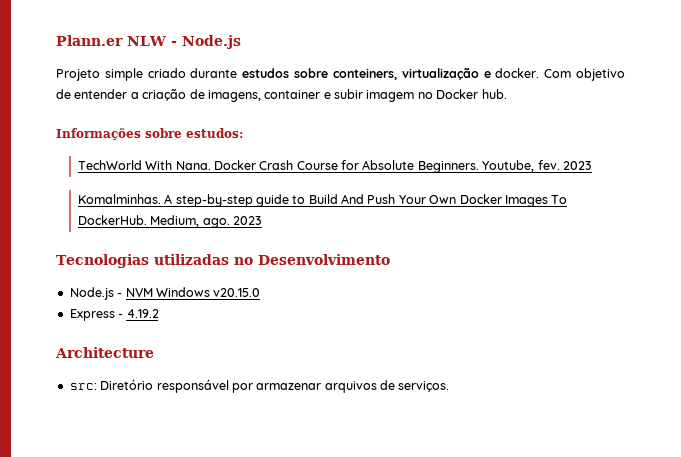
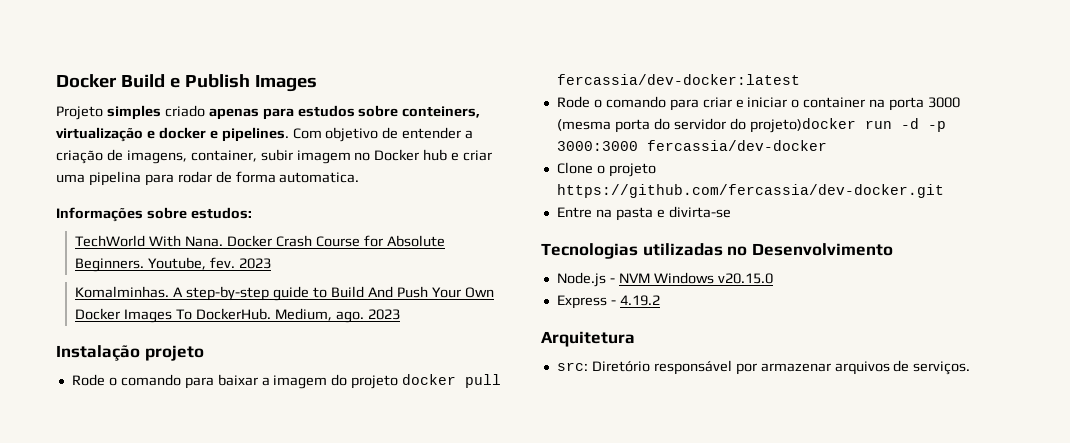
- Plann.er NLW - Node.js
- Projeto simple criado durante estudos sobre conteiners, virtualização e docker.
+ Docker Build e Publish Images
+ Projeto simples criado apenas para estudos sobre conteiners, virtualização e docker e pipelines.
- Com objetivo de entender a criação de imagens, container e subir imagem no Docker hub.
+ Com objetivo de entender a criação de imagens, container, subir imagem no Docker hub e criar uma pipelina para rodar de forma automatica.
+ Instalação projeto
+ Rode o comando para baixar a imagem do projeto docker pull fercassia/dev-docker:latest
+ Rode o comando para criar e iniciar o container na porta 3000 (mesma porta do servidor do projeto)docker run -d -p 3000:3000 fercassia/dev-docker
+ Clone o projeto https://github.com/fercassia/dev-docker.git
+ Entre na pasta e divirta-se
- Architecture
+ Arquitetura

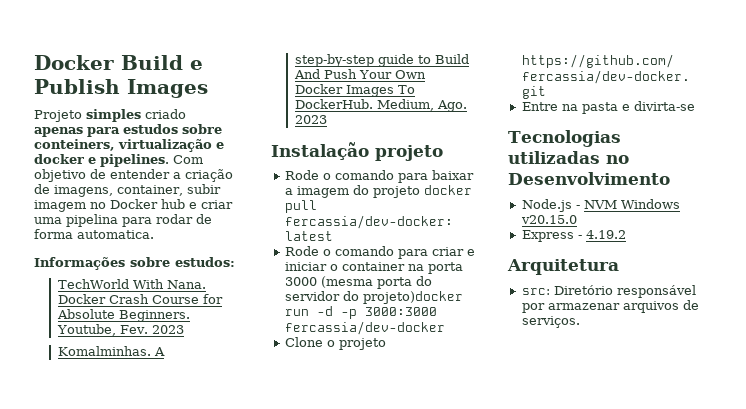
- Youtube, fev. 2023
+ Youtube, Fev. 2023
- Medium, ago. 2023
+ Medium, Ago. 2023

